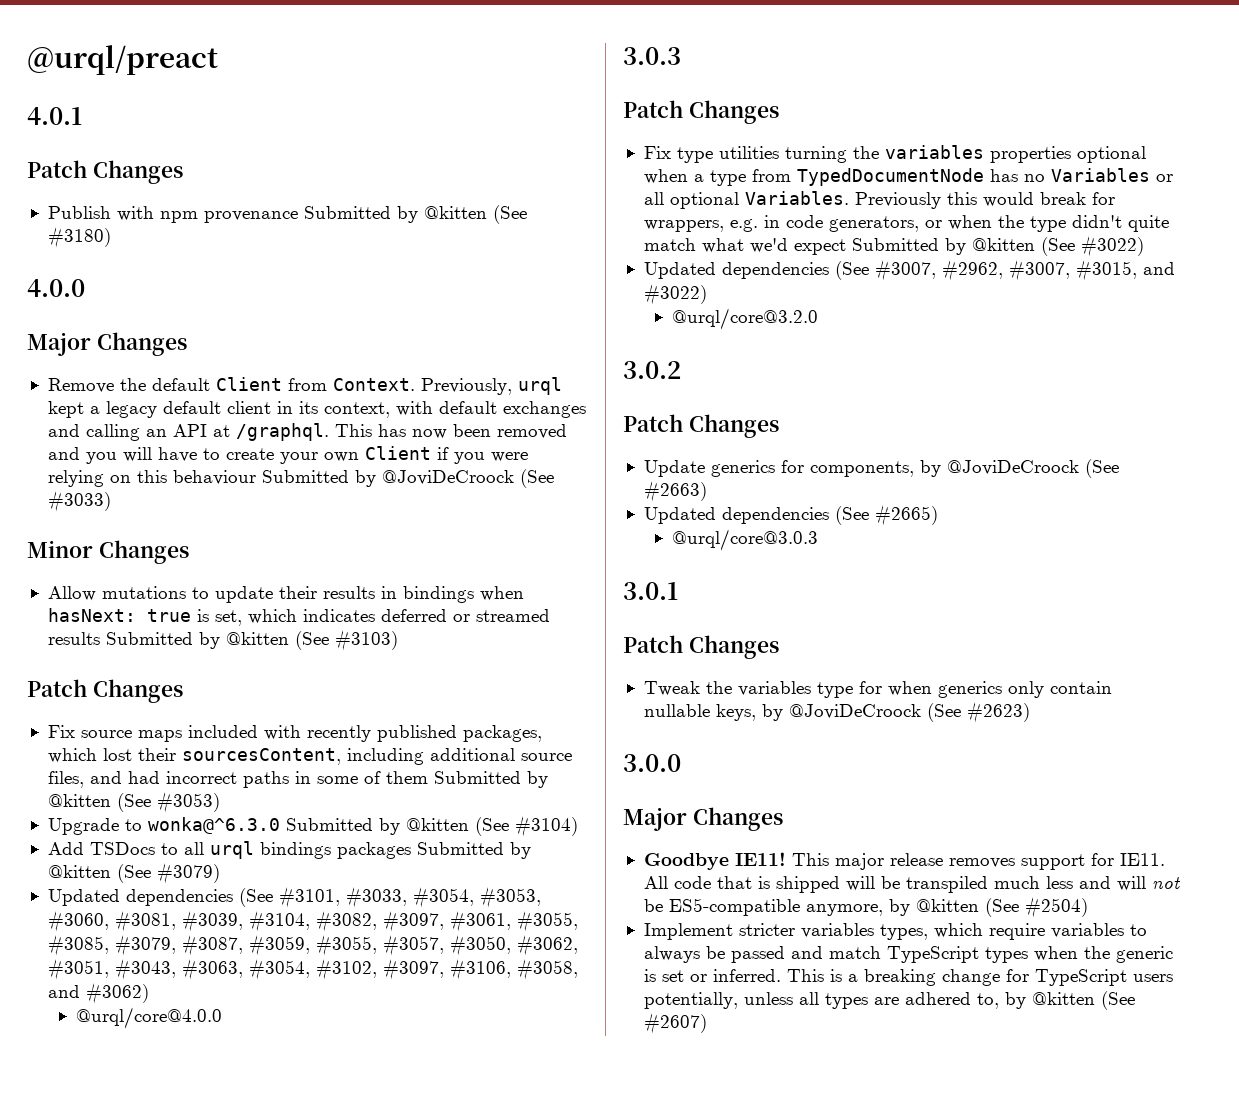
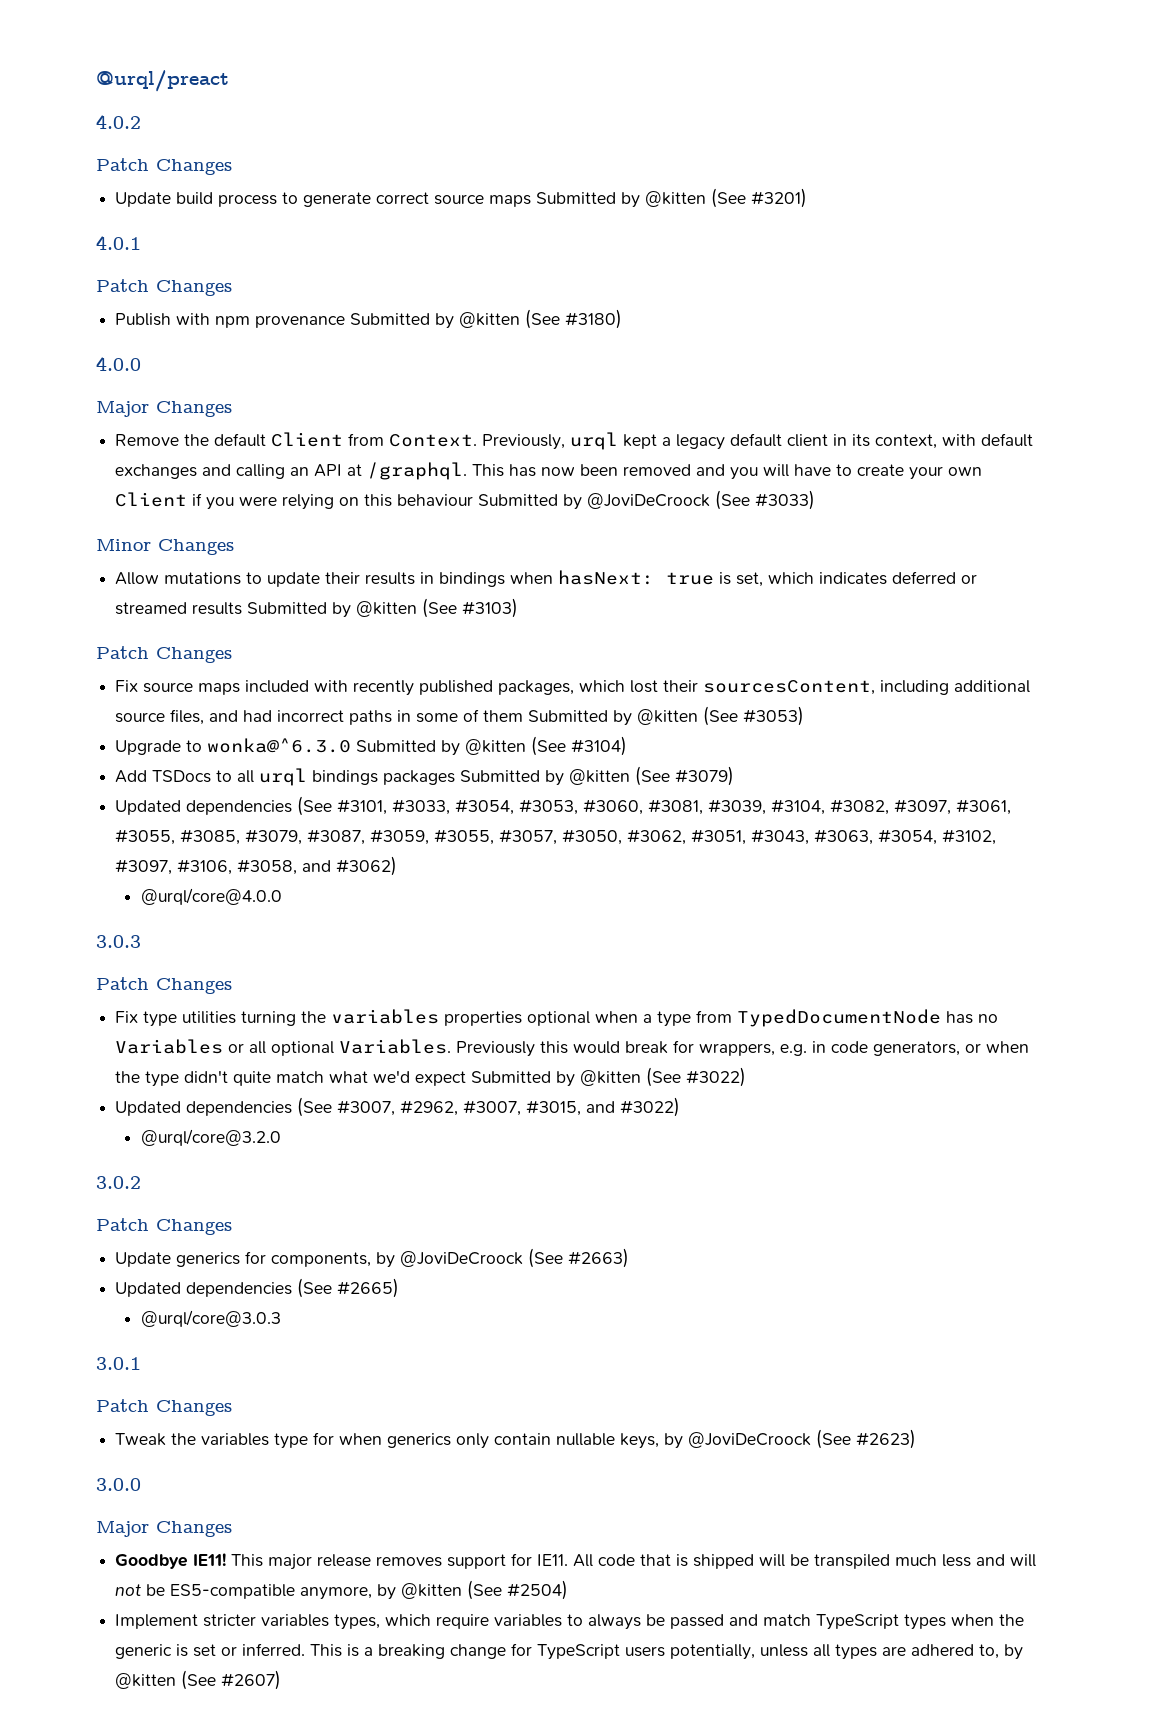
+ 4.0.2
+ Patch Changes
+ Update build process to generate correct source maps Submitted by @kitten (See #3201)

